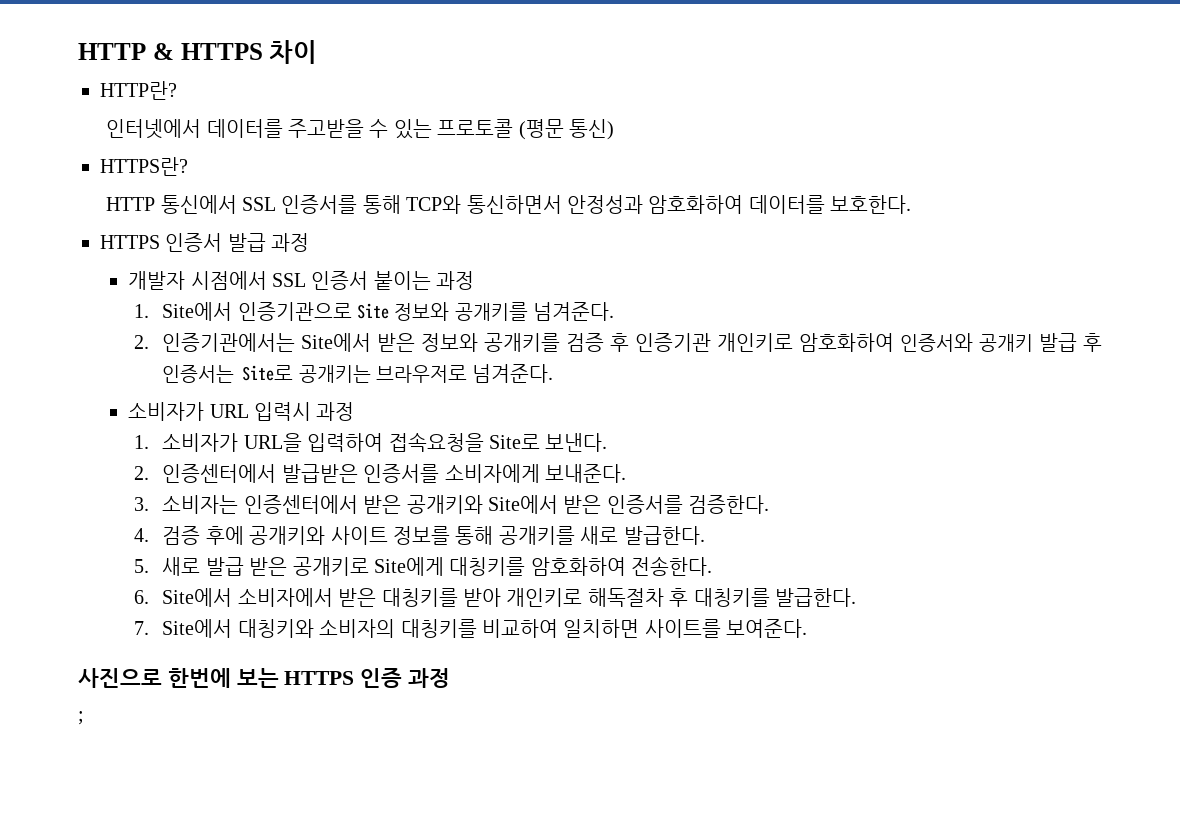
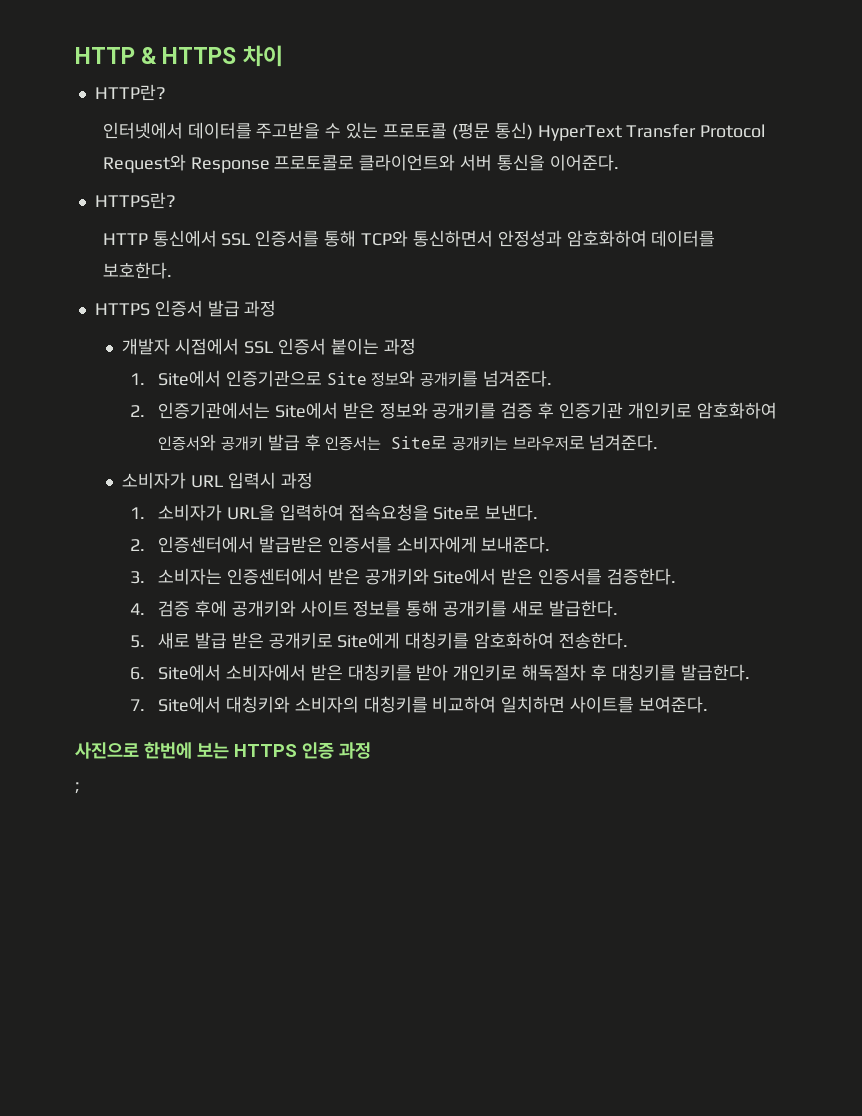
- 인터넷에서 데이터를 주고받을 수 있는 프로토콜 (평문 통신)
+ 인터넷에서 데이터를 주고받을 수 있는 프로토콜 (평문 통신) HyperText Transfer Protocol Request와 Response 프로토콜로 클라이언트와 서버 통신을 이어준다.

